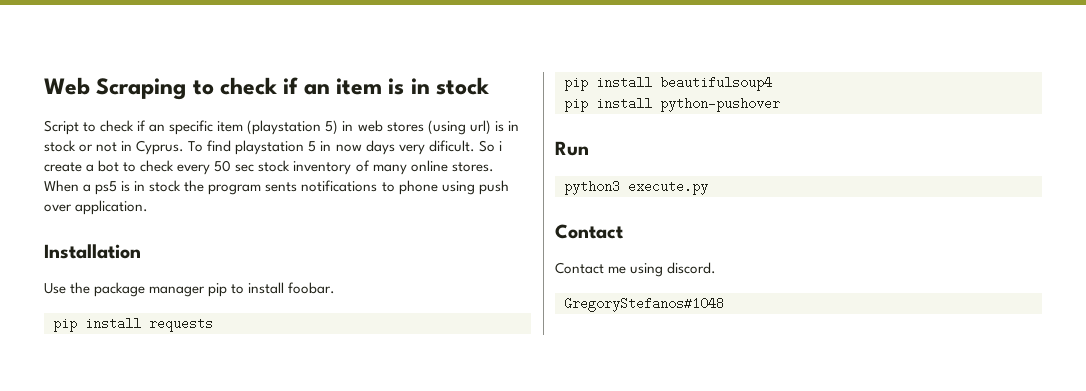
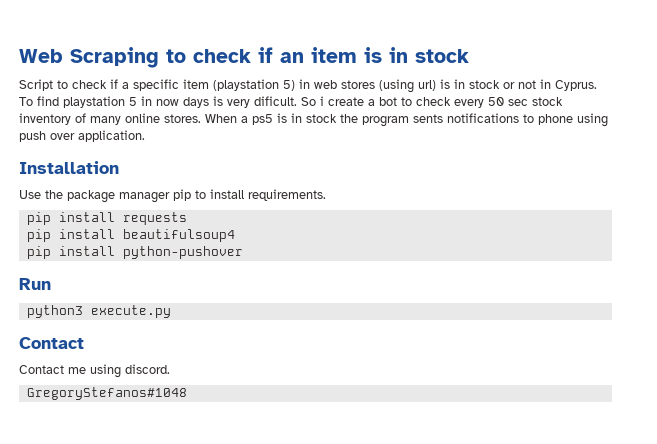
- Script to check if an specific item (playstation 5) in web stores (using url) is in stock or not in Cyprus.
+ Script to check if a specific item (playstation 5) in web stores (using url) is in stock or not in Cyprus.
- To find playstation 5 in now days very dificult.
+ To find playstation 5 in now days is very dificult.
- Use the package manager pip to install foobar.
+ Use the package manager pip to install requirements.

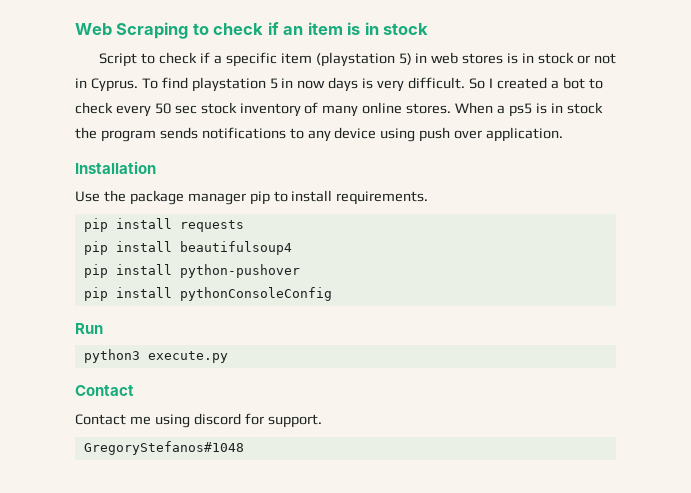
- Script to check if a specific item (playstation 5) in web stores (using url) is in stock or not in Cyprus.
+ Script to check if a specific item (playstation 5) in web stores is in stock or not in Cyprus.
- To find playstation 5 in now days is very dificult. So i create a bot to check every 50 sec stock inventory of many online stores.
+ To find playstation 5 in now days is very difficult. So I created a bot to check every 50 sec stock inventory of many online stores.
- When a ps5 is in stock the program sents notifications to phone using push over application.
+ When a ps5 is in stock the program sends notifications to any device using push over application.
+ pip install pythonConsoleConfig
- Contact me using discord.
+ Contact me using discord for support.

